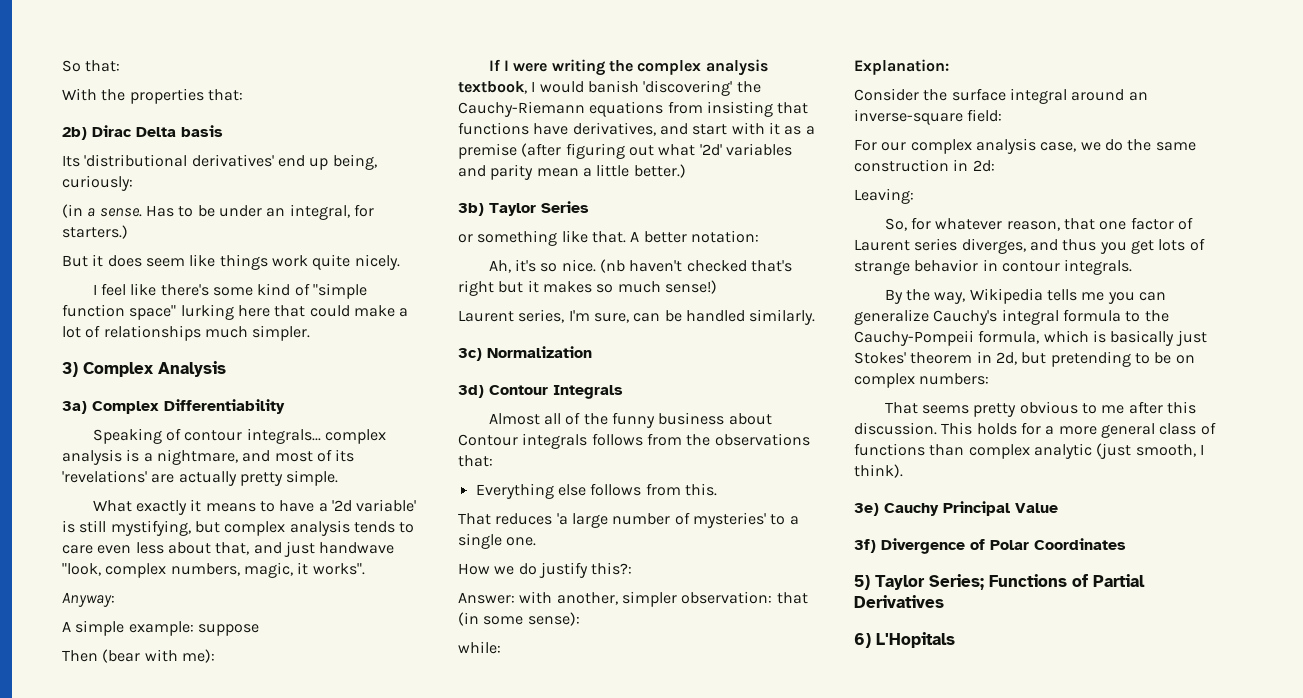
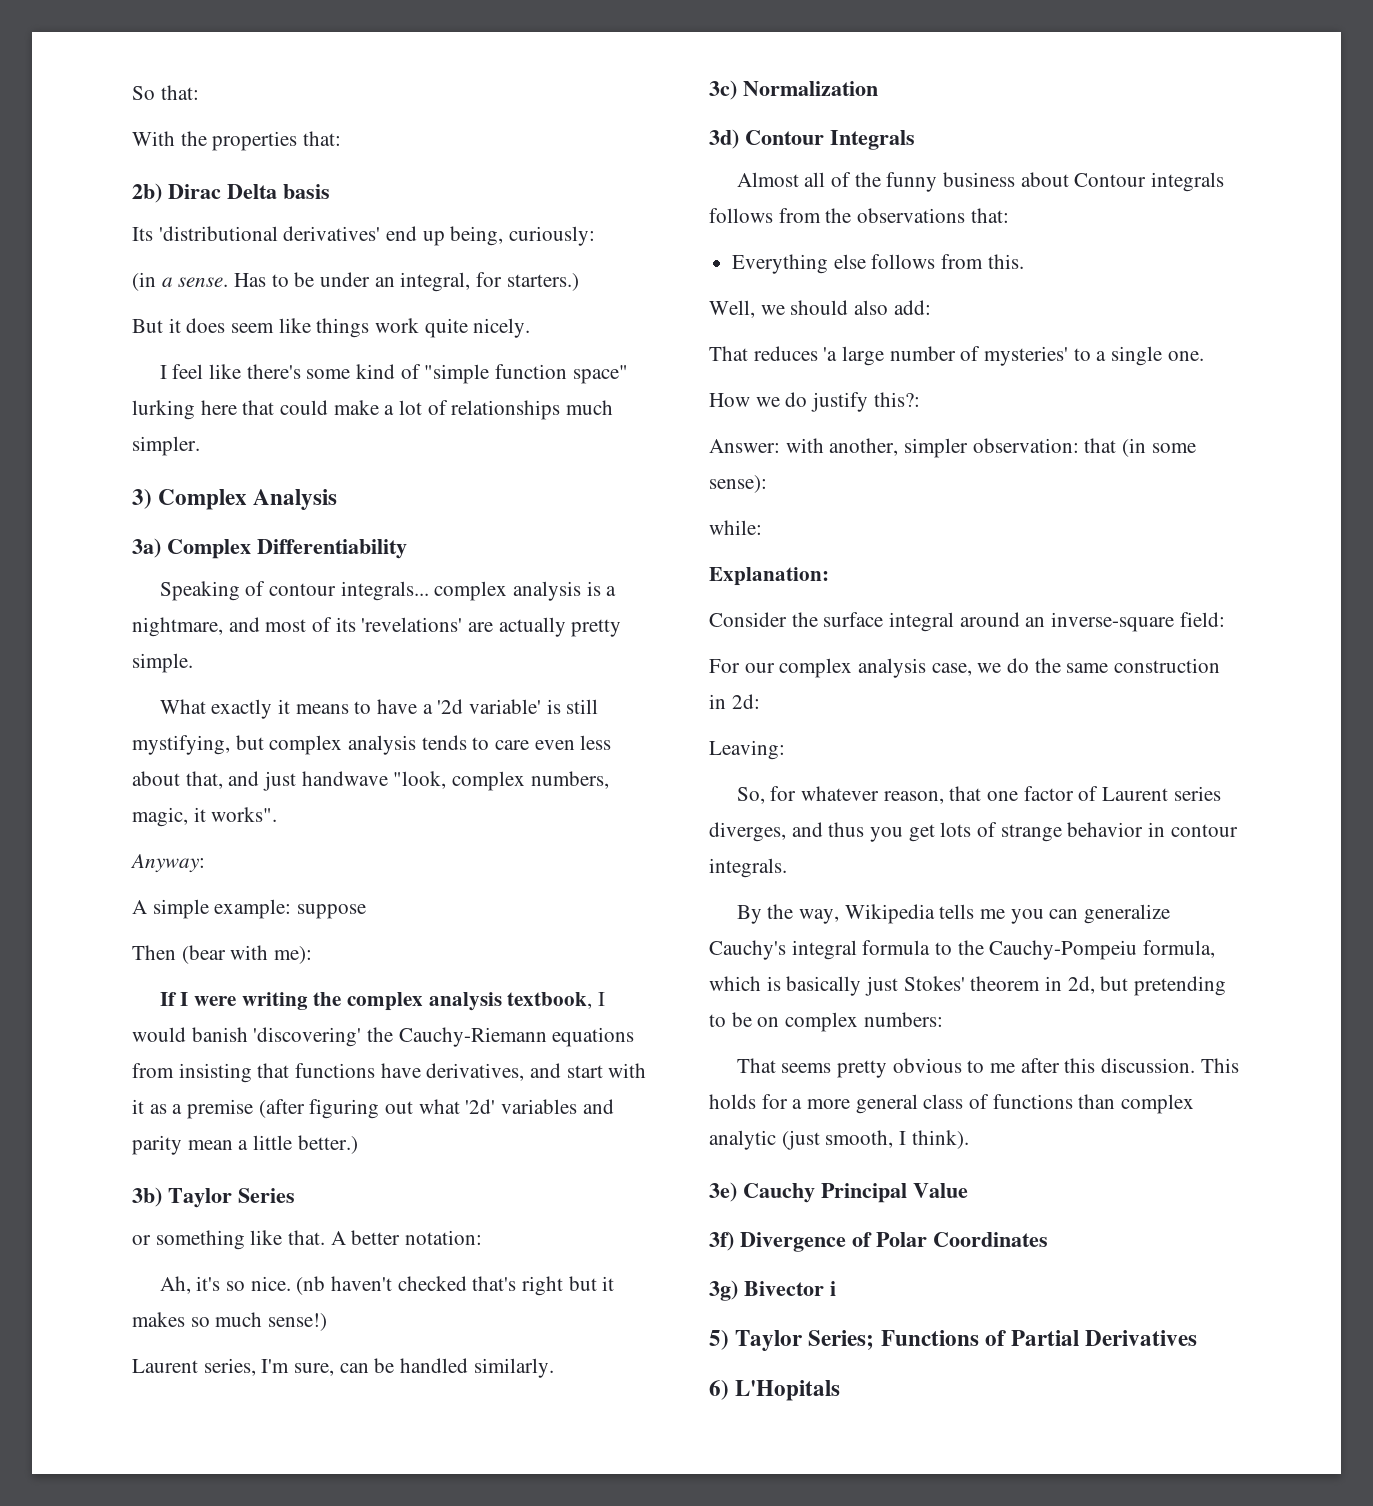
+ Well, we should also add:
- By the way, Wikipedia tells me you can generalize Cauchy's integral formula to the Cauchy-Pompeii formula, which is basically just Stokes' theorem in 2d, but pretending to be on complex numbers:
+ By the way, Wikipedia tells me you can generalize Cauchy's integral formula to the Cauchy-Pompeiu formula, which is basically just Stokes' theorem in 2d, but pretending to be on complex numbers:
+ 3g) Bivector i

